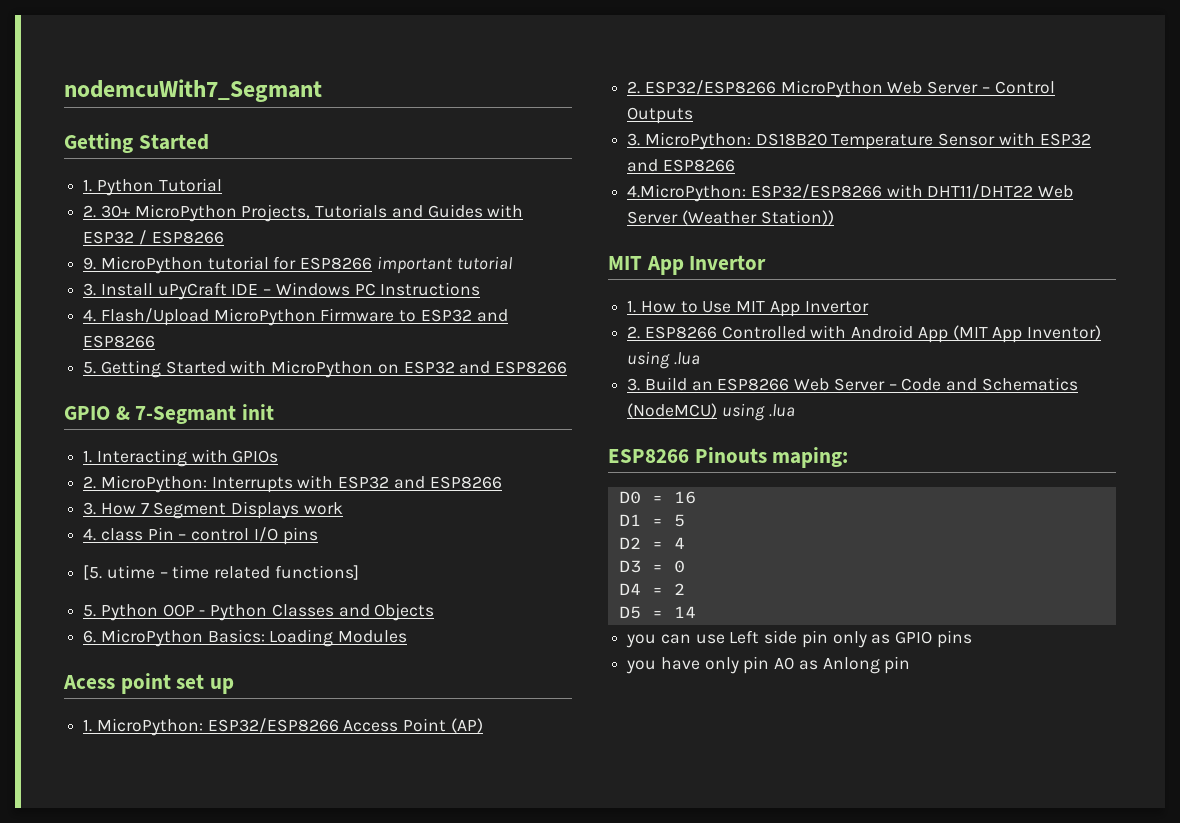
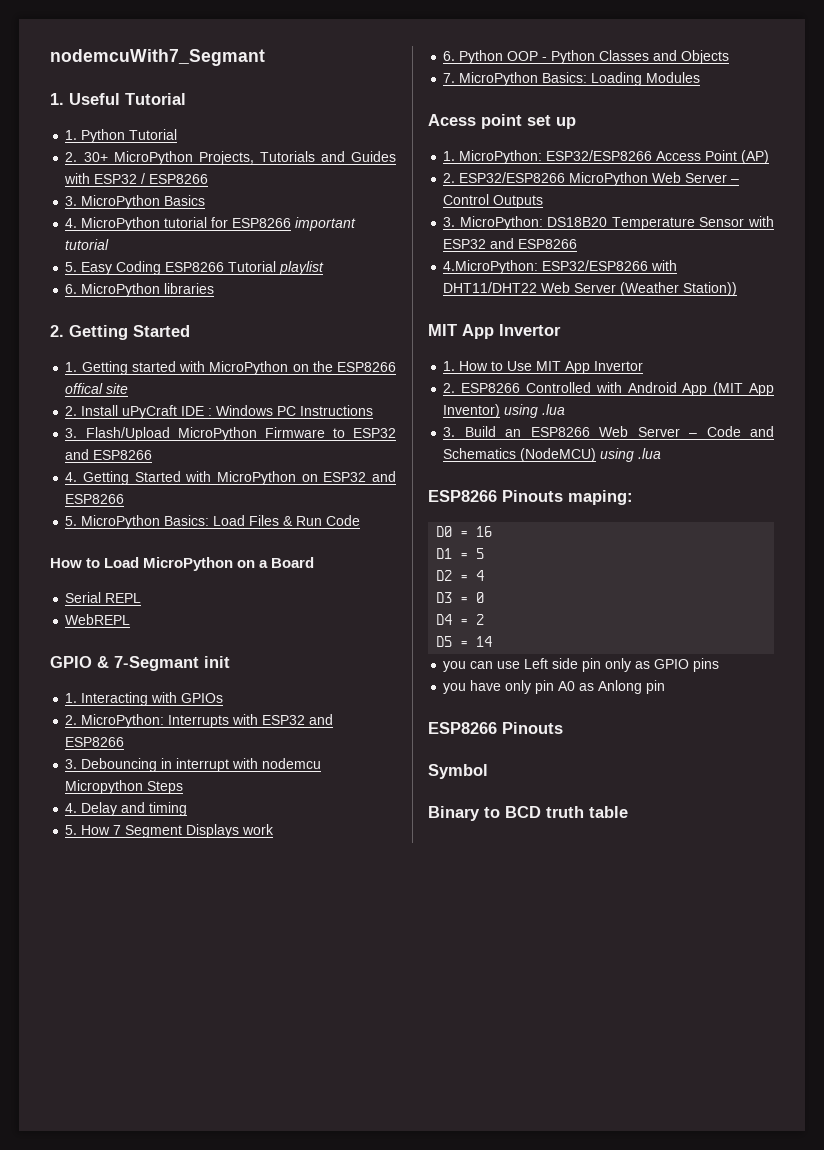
  nodemcuWith7_Segmant
- Getting Started
+ 1. Useful Tutorial
- 9. MicroPython tutorial for ESP8266 important tutorial
+ 3. MicroPython Basics
+ 4. MicroPython tutorial for ESP8266 important tutorial
- 3. Install uPyCraft IDE – Windows PC Instructions
+ 5. Easy Coding ESP8266 Tutorial playlist
+ 6. MicroPython libraries
+ 2. Getting Started
+ 1. Getting started with MicroPython on the ESP8266 offical site
+ 2. Install uPyCraft IDE : Windows PC Instructions
- 4. Flash/Upload MicroPython Firmware to ESP32 and ESP8266
+ 3. Flash/Upload MicroPython Firmware to ESP32 and ESP8266
- 5. Getting Started with MicroPython on ESP32 and ESP8266
+ 4. Getting Started with MicroPython on ESP32 and ESP8266
+ 5. MicroPython Basics: Load Files & Run Code
+ How to Load MicroPython on a Board
+ Serial REPL
+ WebREPL
- 3. How 7 Segment Displays work
+ 3. Debouncing in interrupt with nodemcu Micropython Steps
+ 4. Delay and timing
+ 5. How 7 Segment Displays work
- 4. class Pin – control I/O pins
- [5. utime – time related functions]
- 5. Python OOP - Python Classes and Objects
+ 6. Python OOP - Python Classes and Objects
- 6. MicroPython Basics: Loading Modules
+ 7. MicroPython Basics: Loading Modules
  you have only pin A0 as Anlong pin
+ ESP8266 Pinouts
+ Symbol
+ Binary to BCD truth table

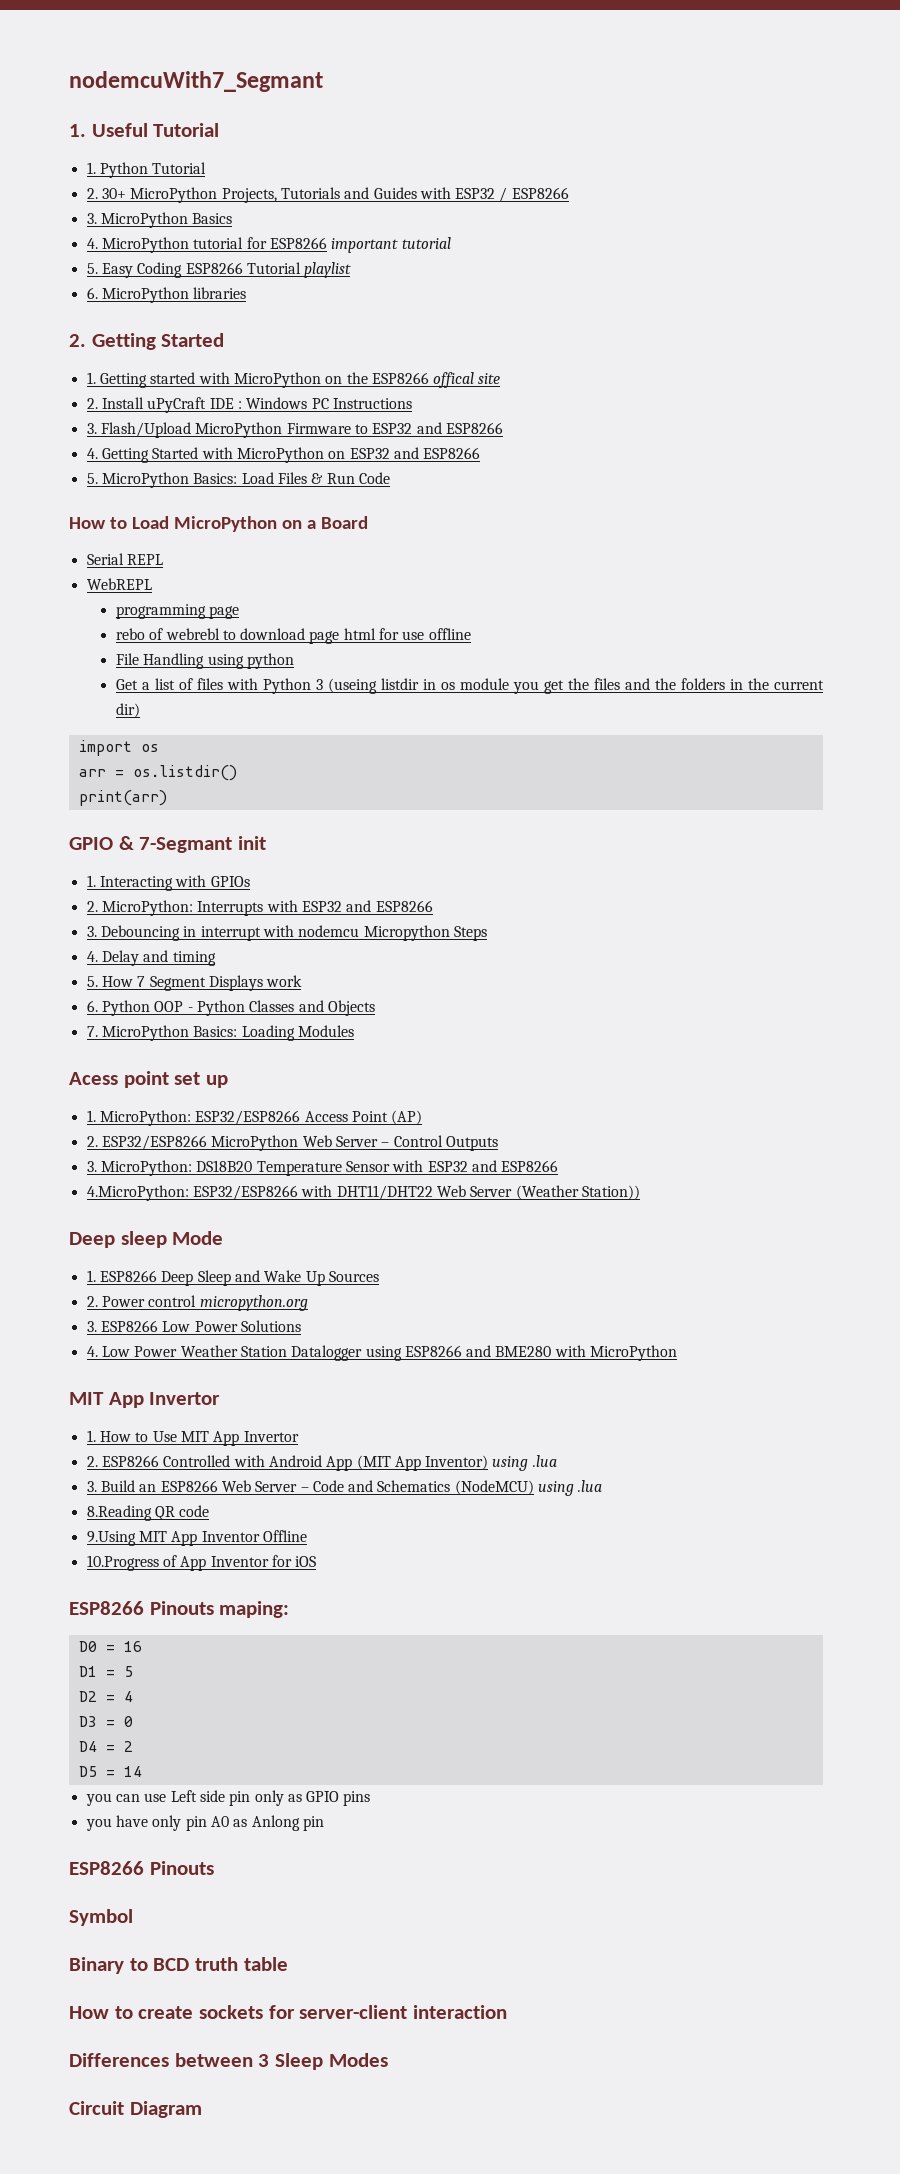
+ programming page
+ rebo of webrebl to download page html for use offline
+ File Handling using python
+ Get a list of files with Python 3 (useing listdir in os module you get the files and the folders in the current dir)
+ import os
+ arr = os.listdir()
+ print(arr)
+ Deep sleep Mode
+ 1. ESP8266 Deep Sleep and Wake Up Sources
+ 2. Power control micropython.org
+ 3. ESP8266 Low Power Solutions
+ 4. Low Power Weather Station Datalogger using ESP8266 and BME280 with MicroPython
+ 8.Reading QR code
+ 9.Using MIT App Inventor Offline
+ 10.Progress of App Inventor for iOS
+ How to create sockets for server-client interaction
+ Differences between 3 Sleep Modes
+ Circuit Diagram

